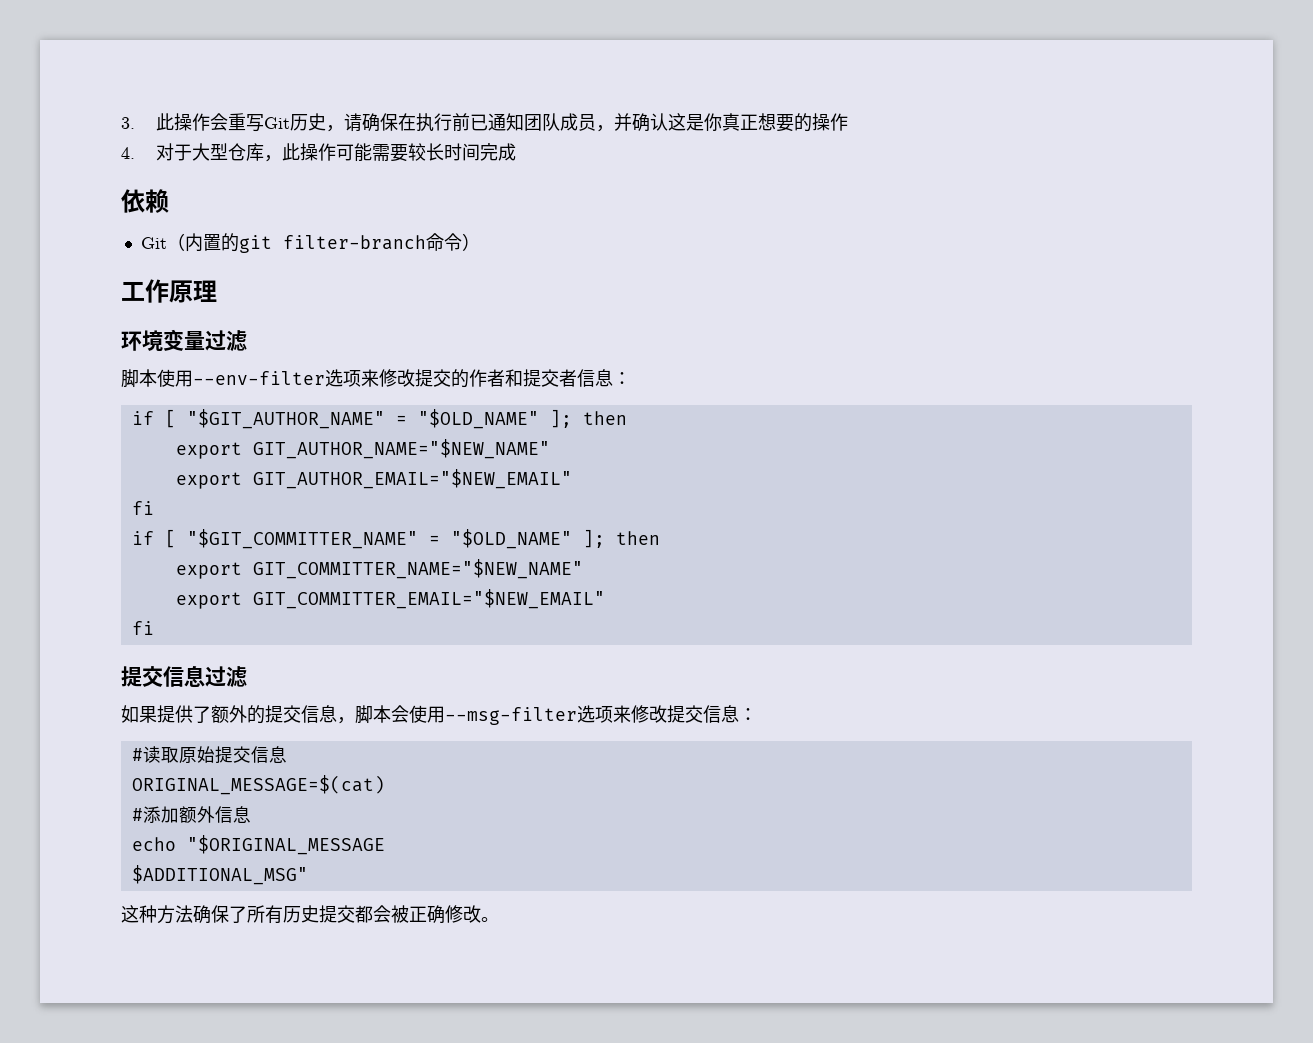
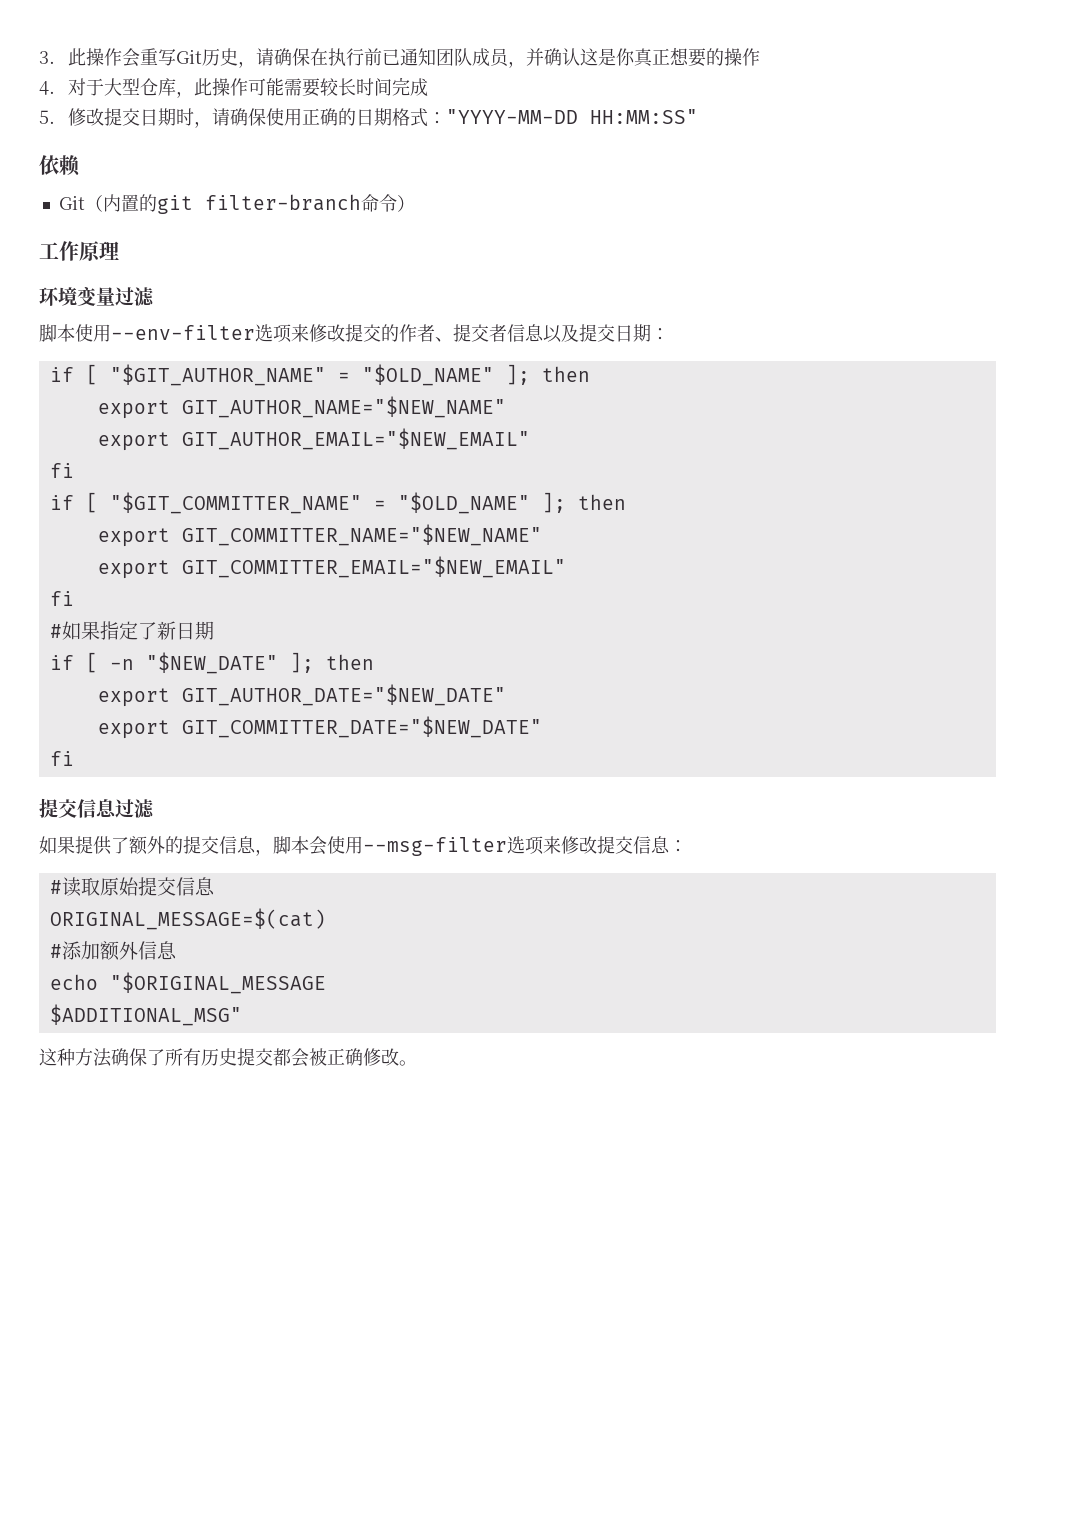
+ 5.修改提交日期时，请确保使用正确的日期格式："YYYY-MM-DD HH:MM:SS"
- 脚本使用--env-filter选项来修改提交的作者和提交者信息：
+ 脚本使用--env-filter选项来修改提交的作者、提交者信息以及提交日期：
+ #如果指定了新日期
+ if [ -n "$NEW_DATE" ]; then
+ export GIT_AUTHOR_DATE="$NEW_DATE"
+ export GIT_COMMITTER_DATE="$NEW_DATE"
+ fi

